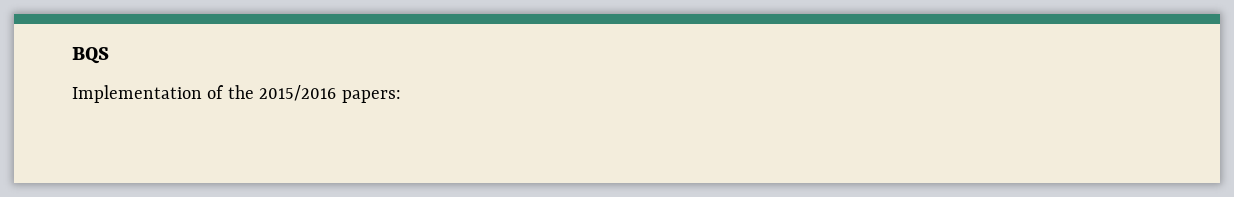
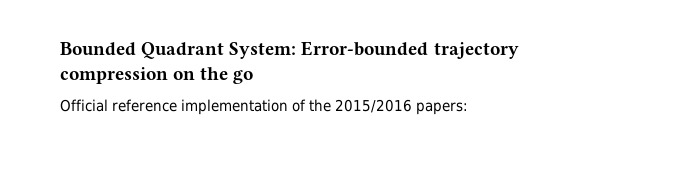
- BQS
- Implementation of the 2015/2016 papers:
+ Bounded Quadrant System: Error-bounded trajectory compression on the go
+ Official reference implementation of the 2015/2016 papers:

